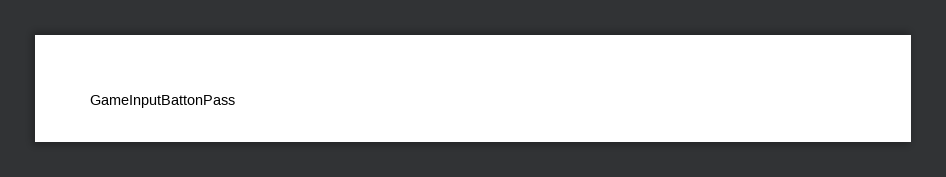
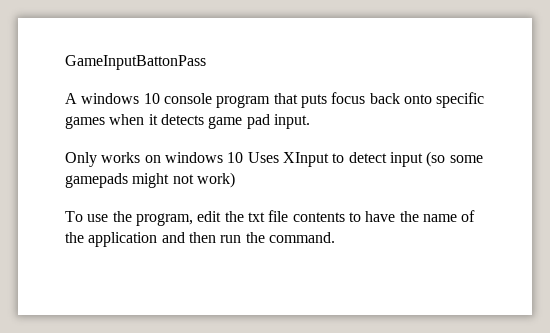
+ A windows 10 console program that puts focus back onto specific games when it detects game pad input.
+ Only works on windows 10 Uses XInput to detect input (so some gamepads might not work)
+ To use the program, edit the txt file contents to have the name of the application and then run the command.

